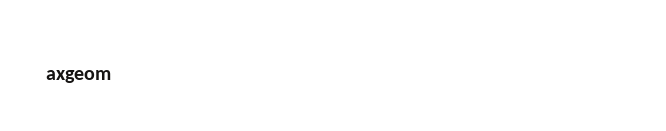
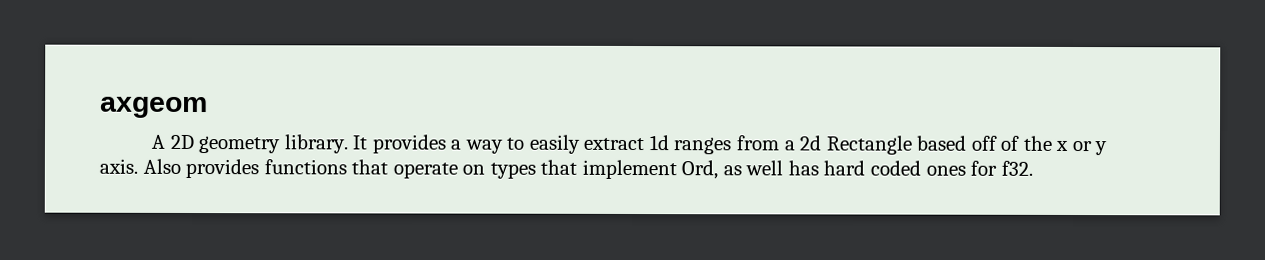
+ A 2D geometry library. It provides a way to easily extract 1d ranges from a 2d Rectangle based off of the x or y axis. Also provides functions that operate on types that implement Ord, as well has hard coded ones for f32.

